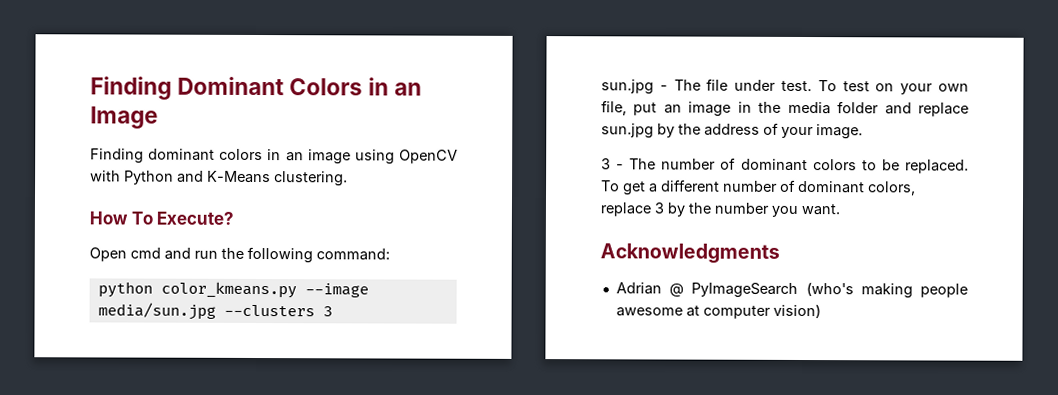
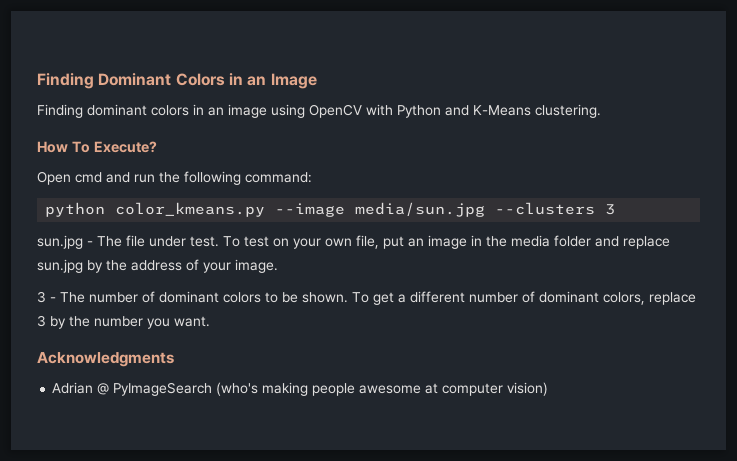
- 3 - The number of dominant colors to be replaced.
+ 3 - The number of dominant colors to be shown.

